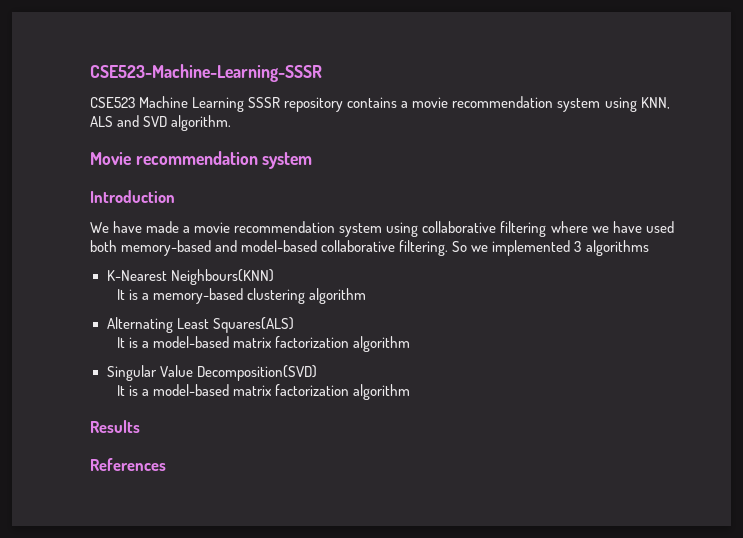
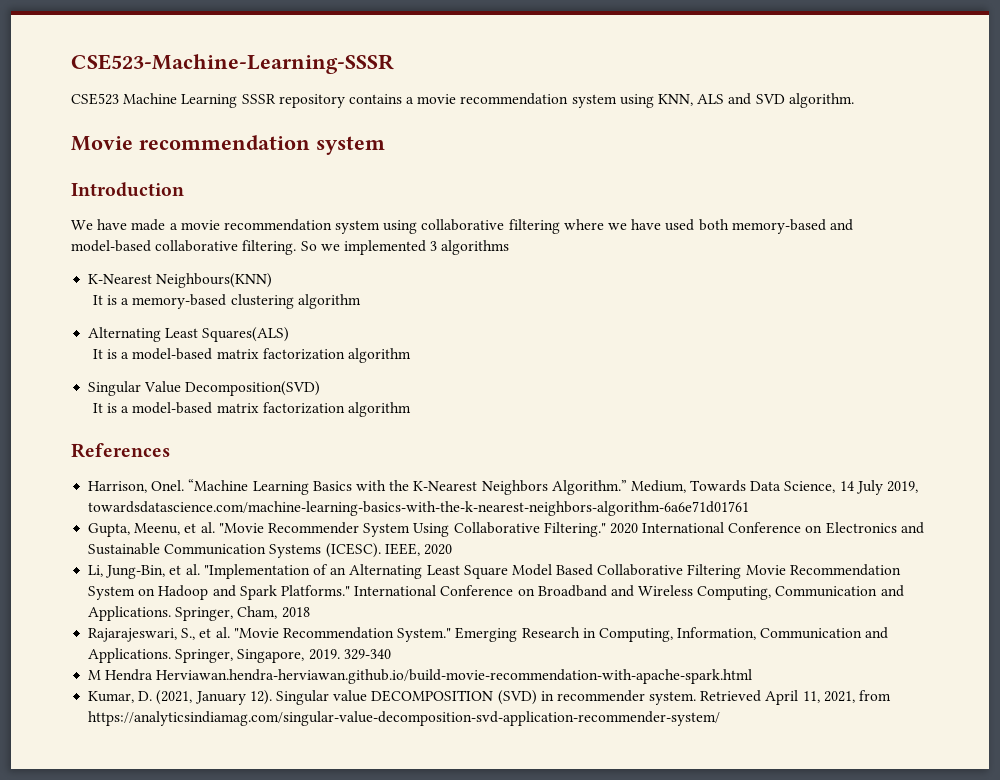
- Results
  References
+ Harrison, Onel. “Machine Learning Basics with the K-Nearest Neighbors Algorithm.” Medium, Towards Data Science, 14 July 2019, towardsdatascience.com/machine-learning-basics-with-the-k-nearest-neighbors-algorithm-6a6e71d01761
+ Gupta, Meenu, et al. "Movie Recommender System Using Collaborative Filtering." 2020 International Conference on Electronics and Sustainable Communication Systems (ICESC). IEEE, 2020
+ Li, Jung-Bin, et al. "Implementation of an Alternating Least Square Model Based Collaborative Filtering Movie Recommendation System on Hadoop and Spark Platforms." International Conference on Broadband and Wireless Computing, Communication and Applications. Springer, Cham, 2018
+ Rajarajeswari, S., et al. "Movie Recommendation System." Emerging Research in Computing, Information, Communication and Applications. Springer, Singapore, 2019. 329-340
+ M Hendra Herviawan.hendra-herviawan.github.io/build-movie-recommendation-with-apache-spark.html
+ Kumar, D. (2021, January 12). Singular value DECOMPOSITION (SVD) in recommender system. Retrieved April 11, 2021, from https://analyticsindiamag.com/singular-value-decomposition-svd-application-recommender-system/

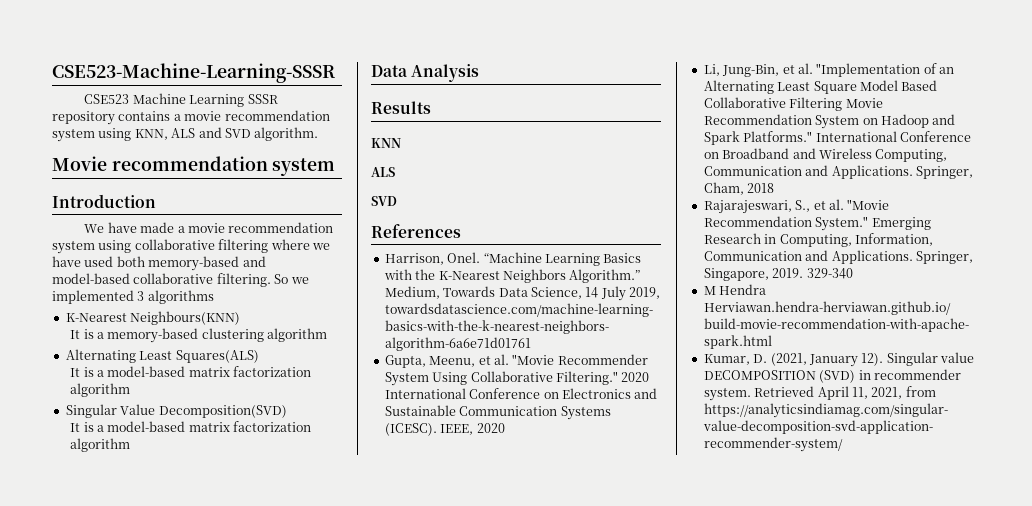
+ Data Analysis
+ Results
+ KNN
+ ALS
+ SVD

